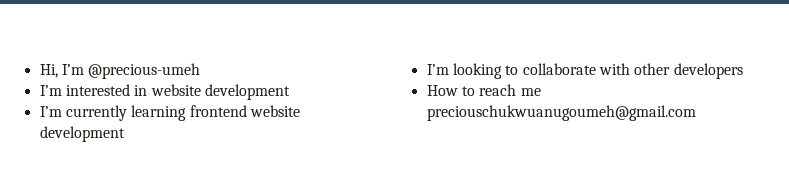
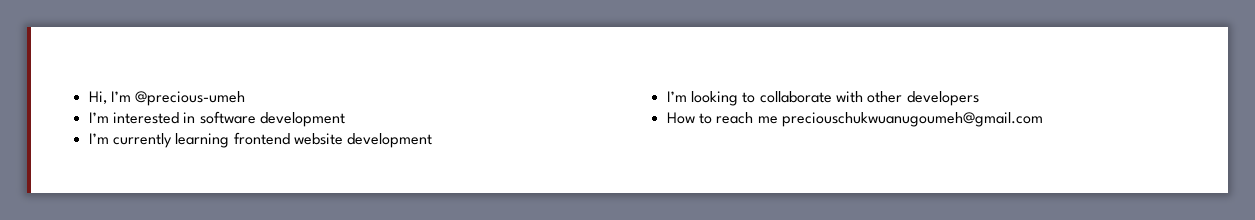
- I’m interested in website development
+ I’m interested in software development

